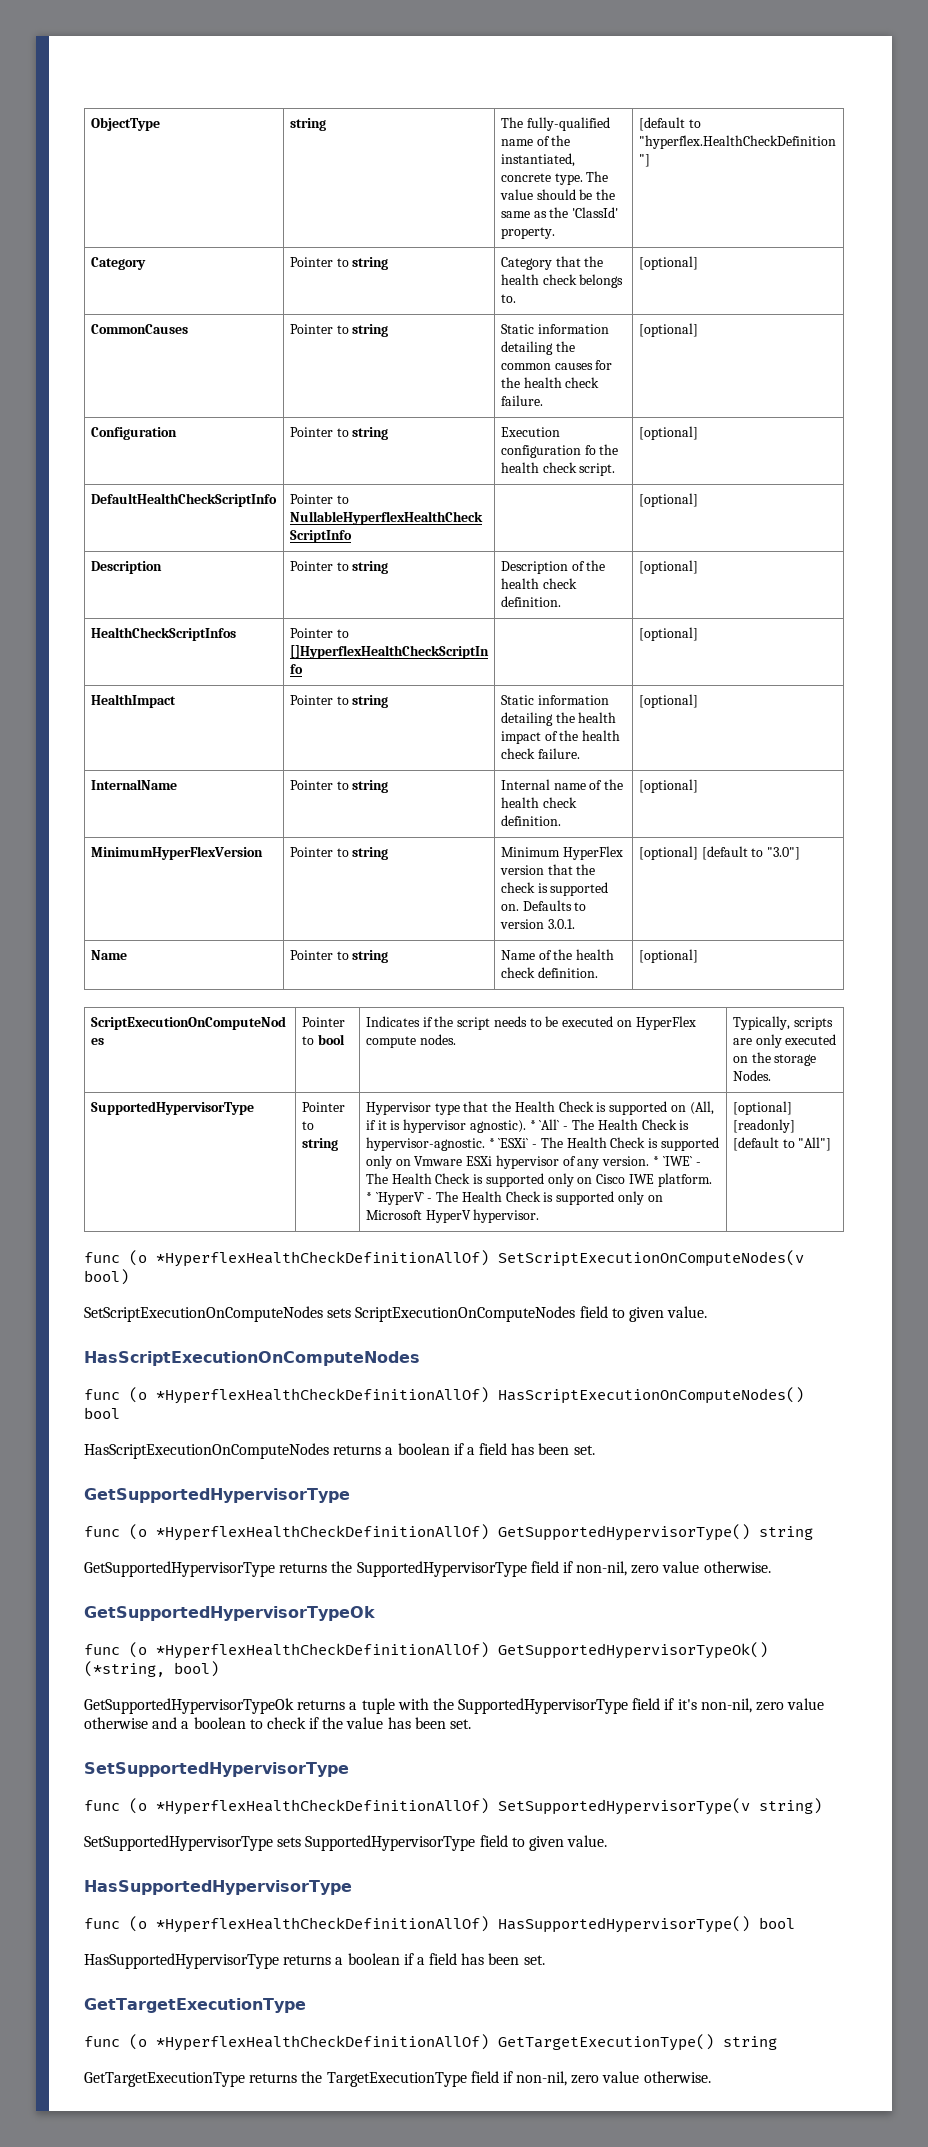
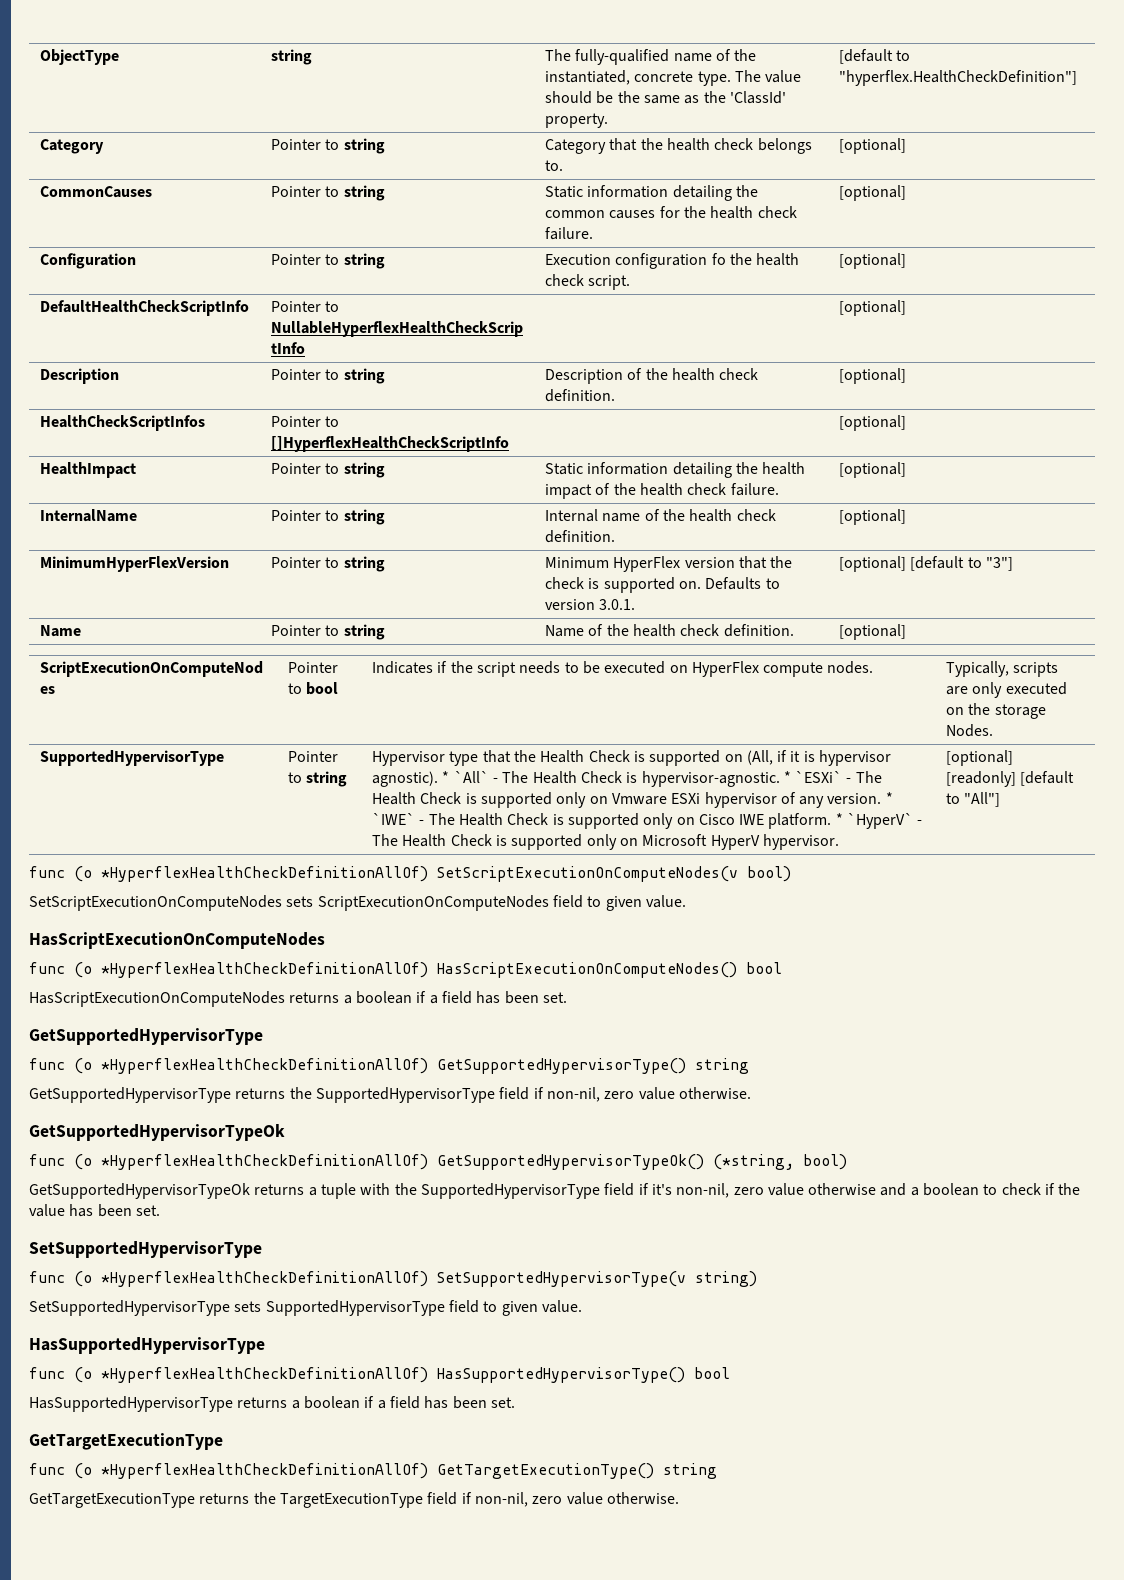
- MinimumHyperFlexVersion | Pointer to string | Minimum HyperFlex version that the check is supported on. Defaults to version 3.0.1. | [optional] [default to "3.0"]
+ MinimumHyperFlexVersion | Pointer to string | Minimum HyperFlex version that the check is supported on. Defaults to version 3.0.1. | [optional] [default to "3"]

